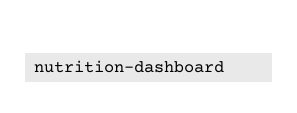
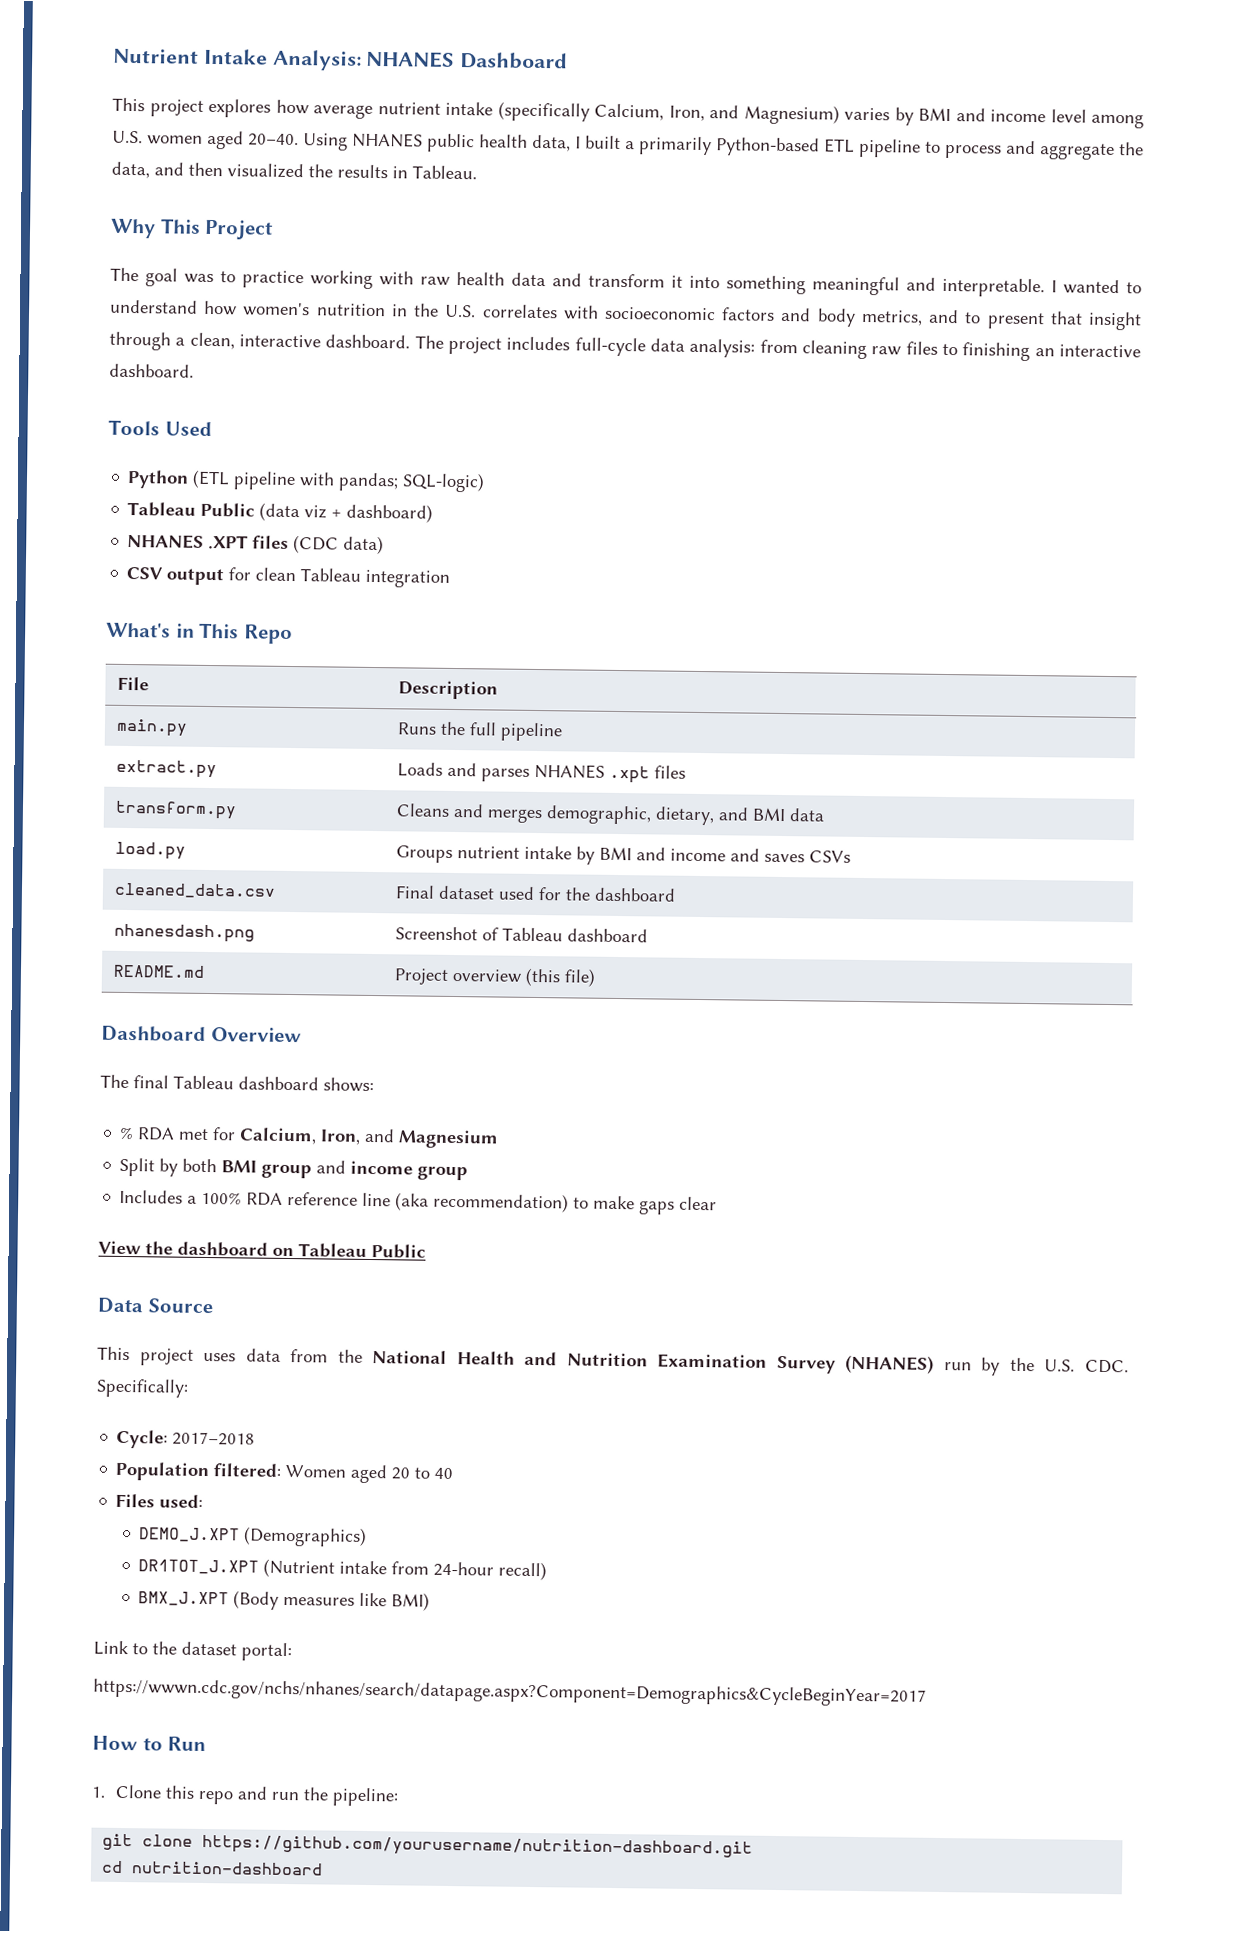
- nutrition-dashboard
+ Nutrient Intake Analysis: NHANES Dashboard
+ This project explores how average nutrient intake (specifically Calcium, Iron, and Magnesium) varies by BMI and income level among U.S. women aged 20–40. Using NHANES public health data, I built a primarily Python-based ETL pipeline to process and aggregate the data, and then visualized the results in Tableau.
+ Why This Project
+ The goal was to practice working with raw health data and transform it into something meaningful and interpretable. I wanted to understand how women's nutrition in the U.S. correlates with socioeconomic factors and body metrics, and to present that insight through a clean, interactive dashboard. The project includes full-cycle data analysis: from cleaning raw files to finishing an interactive dashboard.
+ Tools Used
+ Python (ETL pipeline with pandas; SQL-logic)
+ Tableau Public (data viz + dashboard)
+ NHANES .XPT files (CDC data)
+ CSV output for clean Tableau integration
+ What's in This Repo
+ File | Description
+ main.py | Runs the full pipeline
+ extract.py | Loads and parses NHANES .xpt files
+ transform.py | Cleans and merges demographic, dietary, and BMI data
+ load.py | Groups nutrient intake by BMI and income and saves CSVs
+ cleaned_data.csv | Final dataset used for the dashboard
+ nhanesdash.png | Screenshot of Tableau dashboard
+ README.md | Project overview (this file)
+ Dashboard Overview
+ The final Tableau dashboard shows:
+ % RDA met for Calcium, Iron, and Magnesium
+ Split by both BMI group and income group
+ Includes a 100% RDA reference line (aka recommendation) to make gaps clear
+ View the dashboard on Tableau Public
+ Data Source
+ This project uses data from the National Health and Nutrition Examination Survey (NHANES) run by the U.S. CDC. Specifically:
+ Cycle: 2017–2018
+ Population filtered: Women aged 20 to 40
+ Files used:
+ DEMO_J.XPT (Demographics)
+ DR1TOT_J.XPT (Nutrient intake from 24-hour recall)
+ BMX_J.XPT (Body measures like BMI)
+ Link to the dataset portal:
+ https://wwwn.cdc.gov/nchs/nhanes/search/datapage.aspx?Component=Demographics&CycleBeginYear=2017
+ How to Run
+ 1. Clone this repo and run the pipeline:
+ git clone https://github.com/yourusername/nutrition-dashboard.git
+ cd nutrition-dashboard

